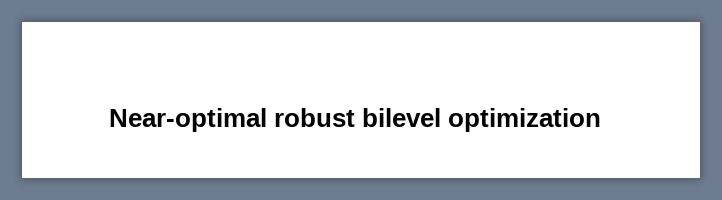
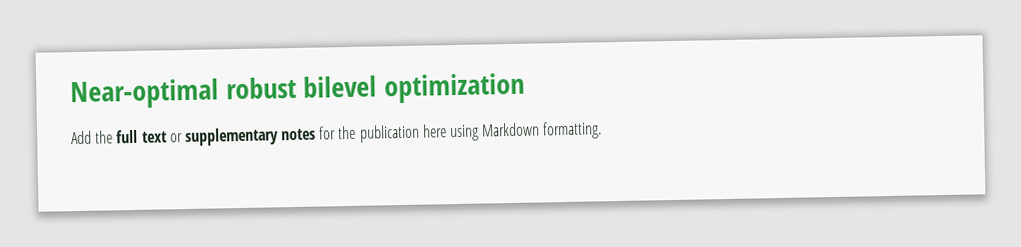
+ Add the full text or supplementary notes for the publication here using Markdown formatting.

